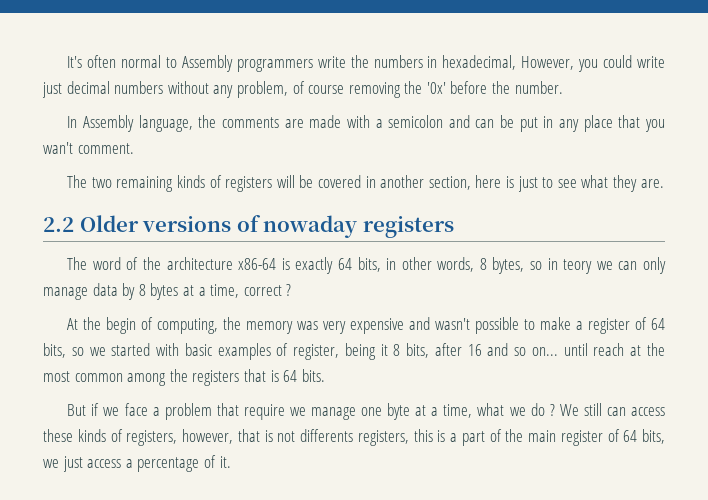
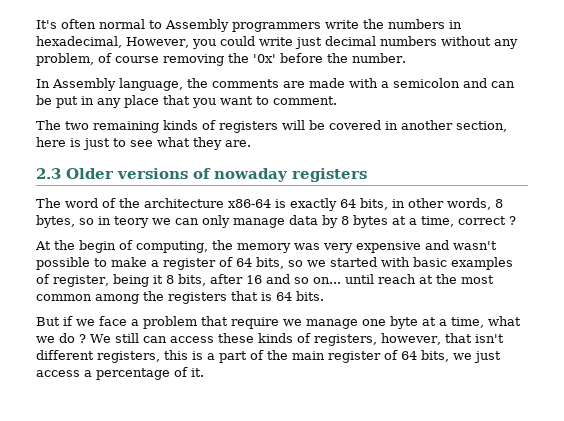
- In Assembly language, the comments are made with a semicolon and can be put in any place that you wan't comment.
+ In Assembly language, the comments are made with a semicolon and can be put in any place that you want to comment.
- 2.2 Older versions of nowaday registers
+ 2.3 Older versions of nowaday registers
- We still can access these kinds of registers, however, that is not differents registers, this is a part of the main register of 64 bits, we just access a percentage of it.
+ We still can access these kinds of registers, however, that isn't different registers, this is a part of the main register of 64 bits, we just access a percentage of it.

